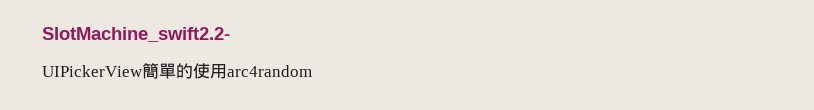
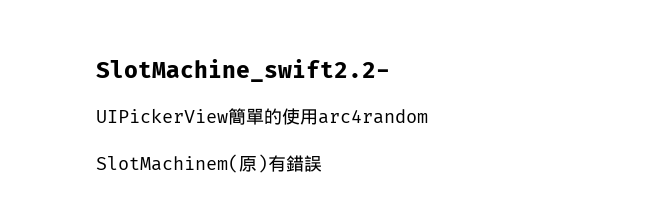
+ SlotMachinem(原)有錯誤

